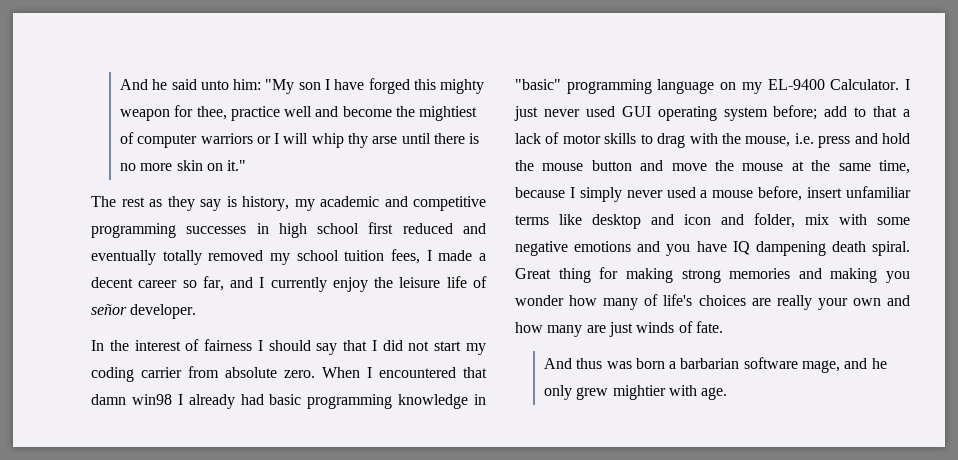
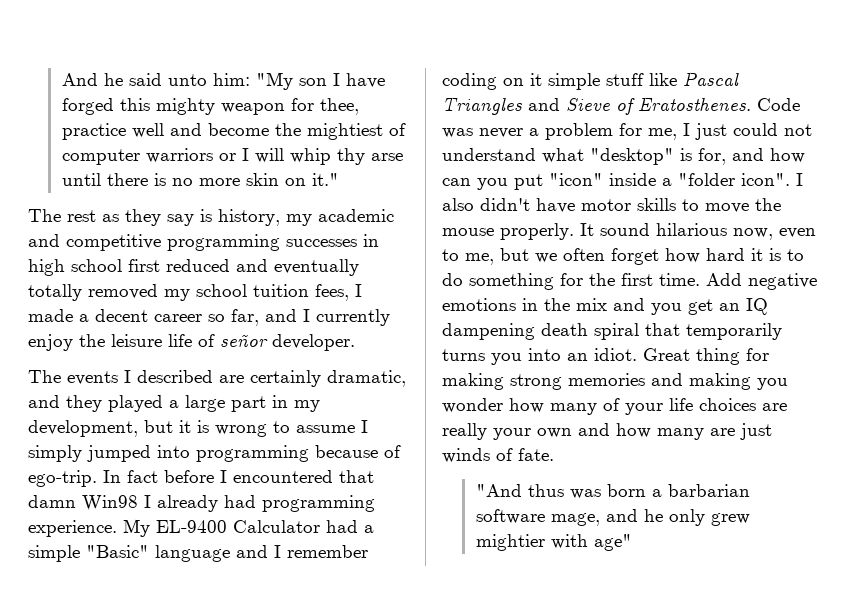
- In the interest of fairness I should say that I did not start my coding carrier from absolute zero. When I encountered that damn win98 I already had basic programming knowledge in "basic" programming language on my EL-9400 Calculator. I just never used GUI operating system before; add to that a lack of motor skills to drag with the mouse, i.e. press and hold the mouse button and move the mouse at the same time, because I simply never used a mouse before, insert unfamiliar terms like desktop and icon and folder, mix with some negative emotions and you have IQ dampening death spiral.
+ The events I described are certainly dramatic, and they played a large part in my development, but it is wrong to assume I simply jumped into programming because of ego-trip. In fact before I encountered that damn Win98 I already had programming experience. My EL-9400 Calculator had a simple "Basic" language and I remember coding on it simple stuff like Pascal Triangles and Sieve of Eratosthenes. Code was never a problem for me, I just could not understand what "desktop" is for, and how can you put "icon" inside a "folder icon". I also didn't have motor skills to move the mouse properly. It sound hilarious now, even to me, but we often forget how hard it is to do something for the first time. Add negative emotions in the mix and you get an IQ dampening death spiral that temporarily turns you into an idiot.
- Great thing for making strong memories and making you wonder how many of life's choices are really your own and how many are just winds of fate.
+ Great thing for making strong memories and making you wonder how many of your life choices are really your own and how many are just winds of fate.
- And thus was born a barbarian software mage, and he only grew mightier with age.
+ "And thus was born a barbarian software mage, and he only grew mightier with age"

